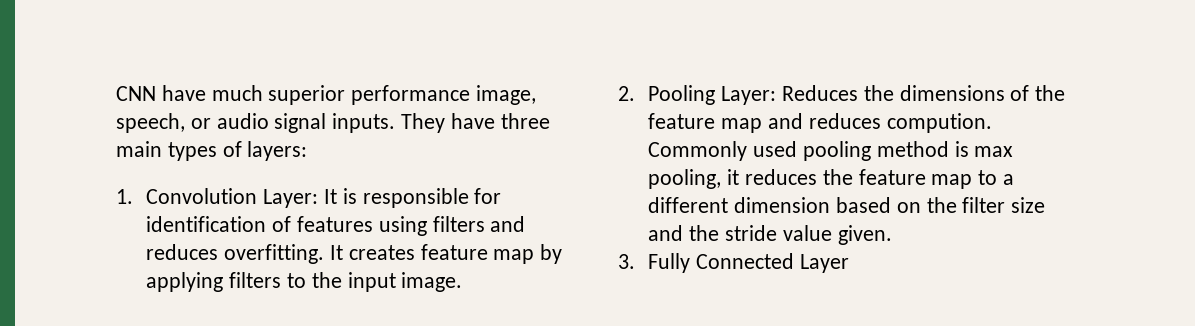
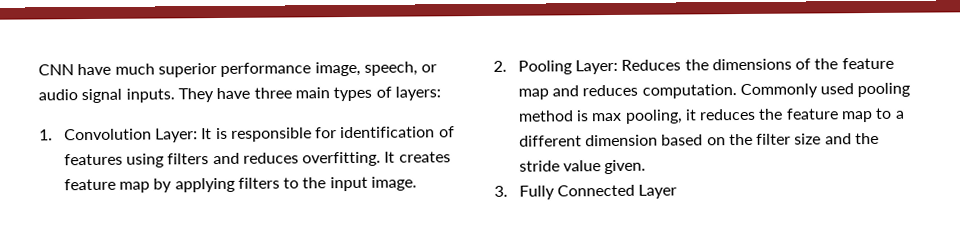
- 2. Pooling Layer: Reduces the dimensions of the feature map and reduces compution.
+ 2. Pooling Layer: Reduces the dimensions of the feature map and reduces computation.

